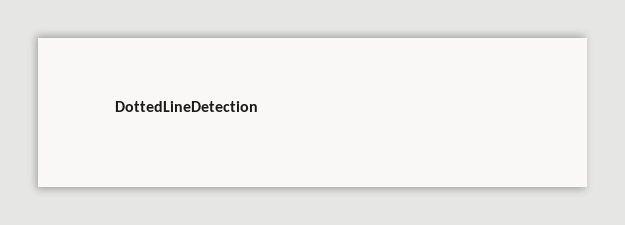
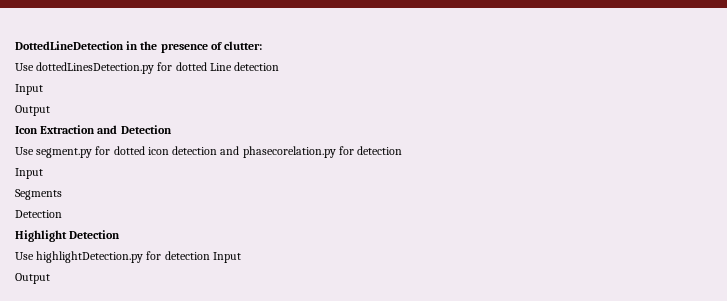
- DottedLineDetection
+ DottedLineDetection in the presence of clutter:
+ Use dottedLinesDetection.py for dotted Line detection
+ Input
+ Output
+ Icon Extraction and Detection
+ Use segment.py for dotted icon detection and phasecorelation.py for detection
+ Input
+ Segments
+ Detection
+ Highlight Detection
+ Use highlightDetection.py for detection Input
+ Output

